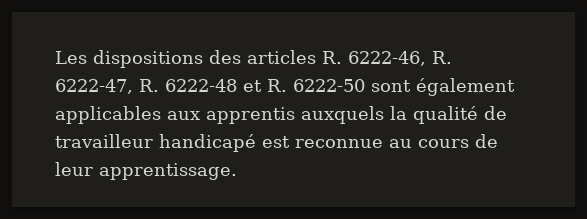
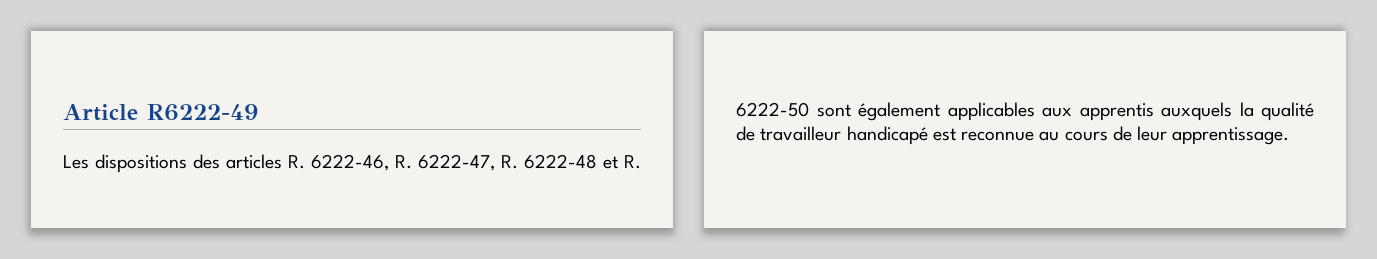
+ Article R6222-49

